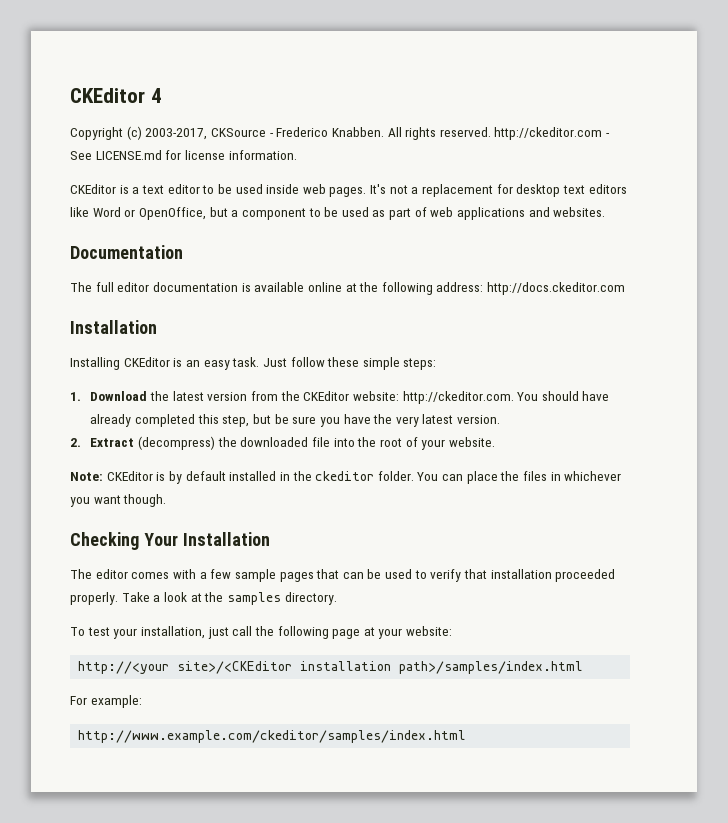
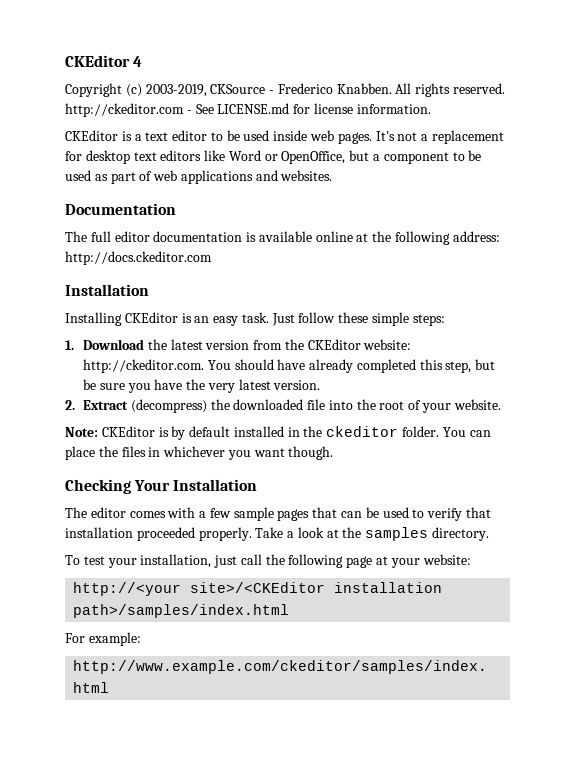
- Copyright (c) 2003-2017, CKSource - Frederico Knabben.
+ Copyright (c) 2003-2019, CKSource - Frederico Knabben.

